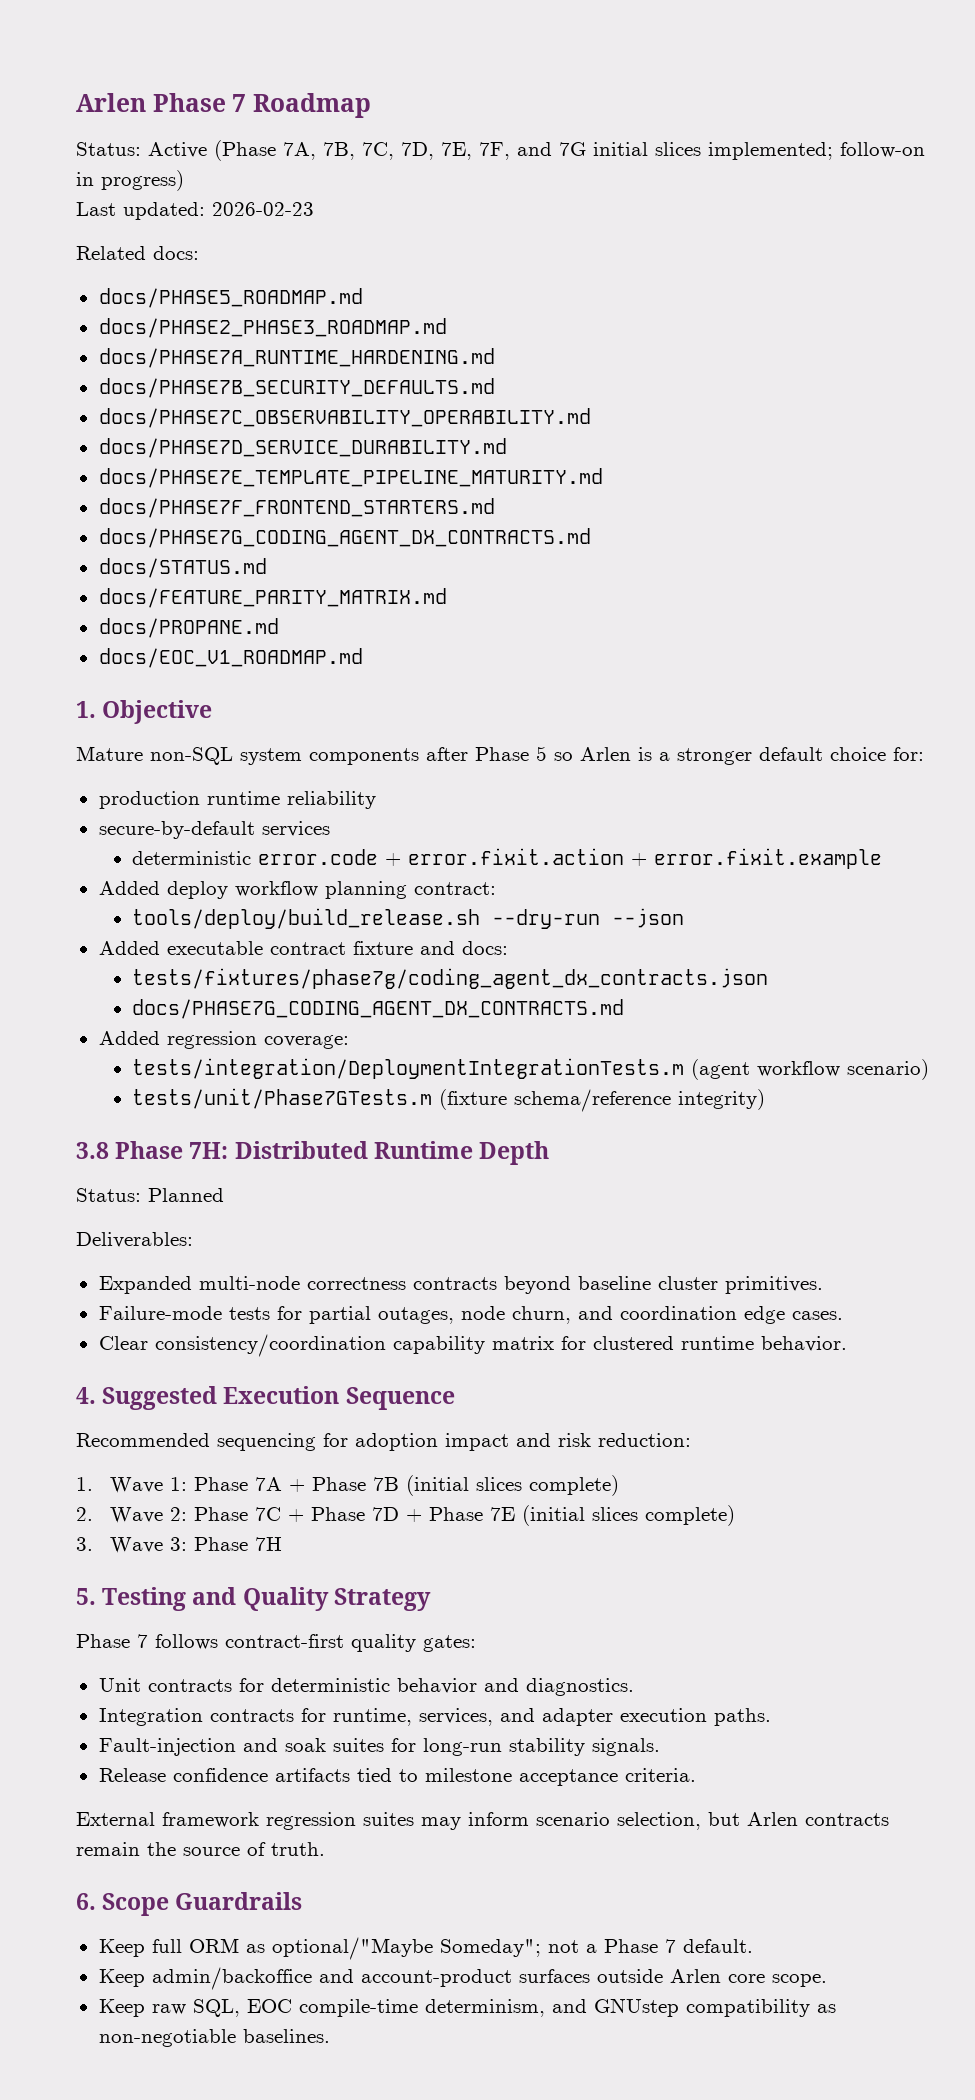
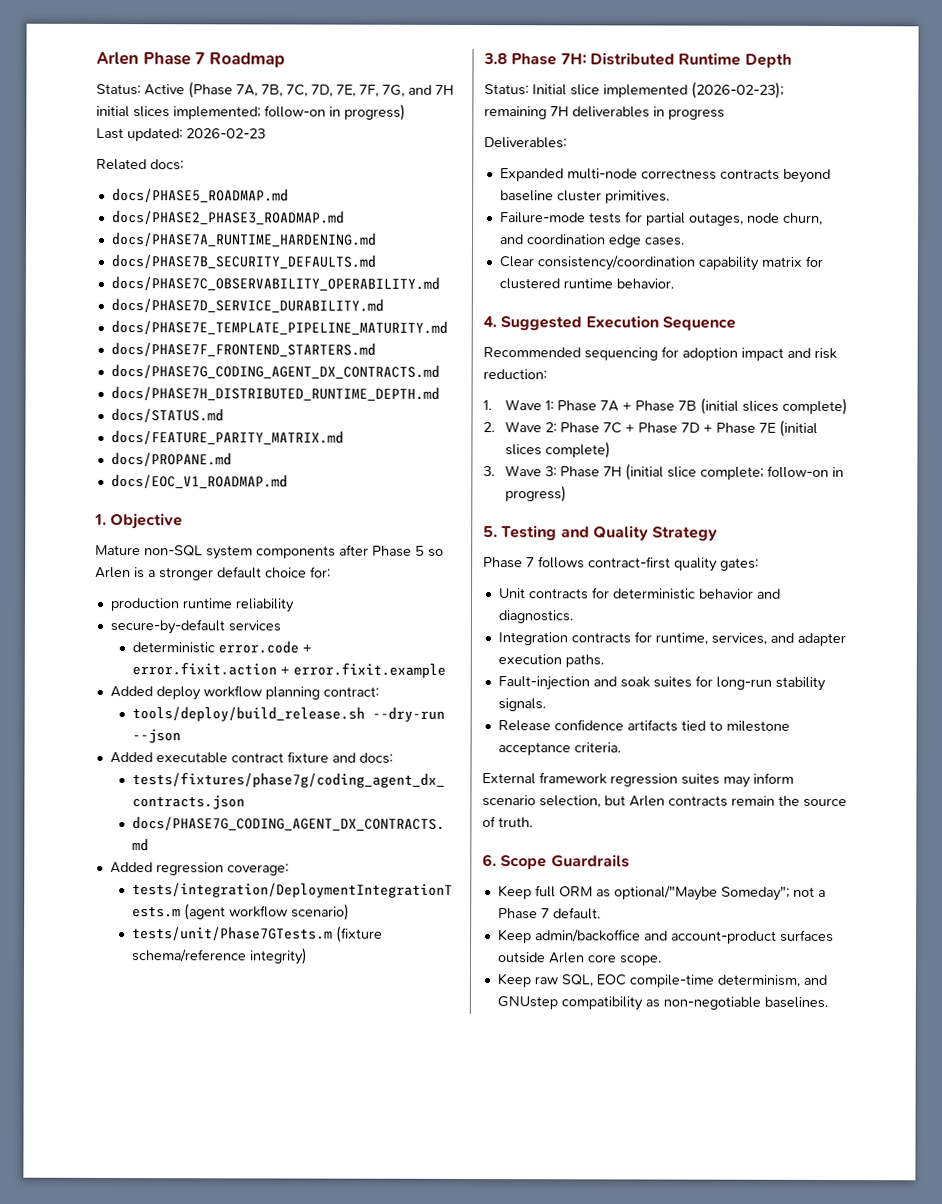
- Status: Active (Phase 7A, 7B, 7C, 7D, 7E, 7F, and 7G initial slices implemented; follow-on in progress)
+ Status: Active (Phase 7A, 7B, 7C, 7D, 7E, 7F, 7G, and 7H initial slices implemented; follow-on in progress)
+ docs/PHASE7H_DISTRIBUTED_RUNTIME_DEPTH.md
- Status: Planned
+ Status: Initial slice implemented (2026-02-23); remaining 7H deliverables in progress
- 3. Wave 3: Phase 7H
+ 3. Wave 3: Phase 7H (initial slice complete; follow-on in progress)

